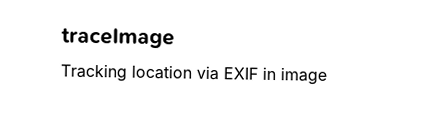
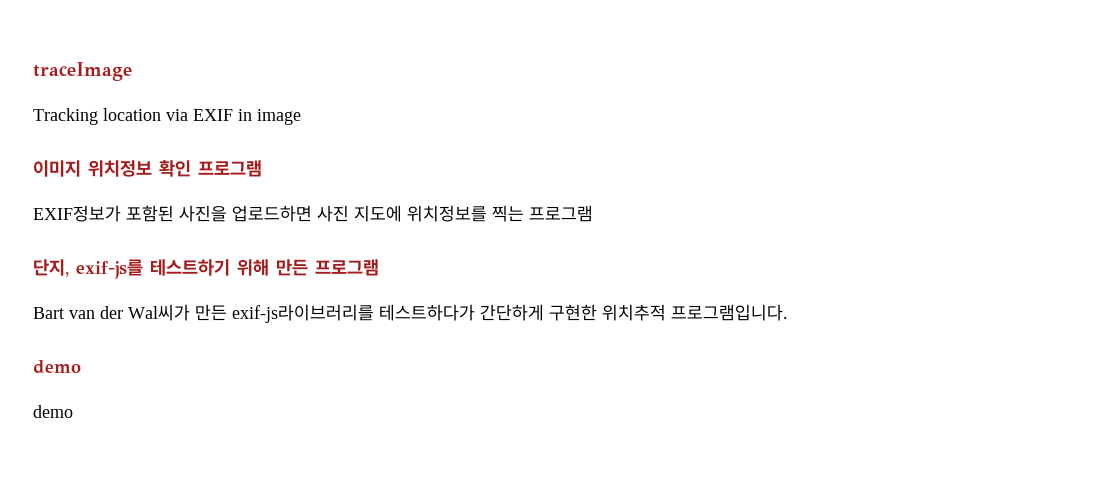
+ 이미지 위치정보 확인 프로그램
+ EXIF정보가 포함된 사진을 업로드하면 사진 지도에 위치정보를 찍는 프로그램
+ 단지, exif-js를 테스트하기 위해 만든 프로그램
+ Bart van der Wal씨가 만든 exif-js라이브러리를 테스트하다가 간단하게 구현한 위치추적 프로그램입니다.
+ demo
+ demo

